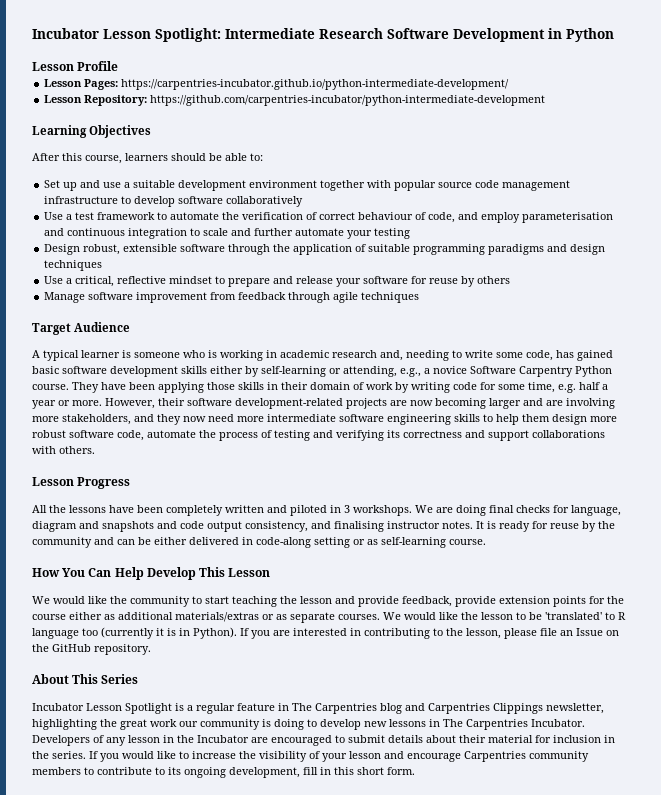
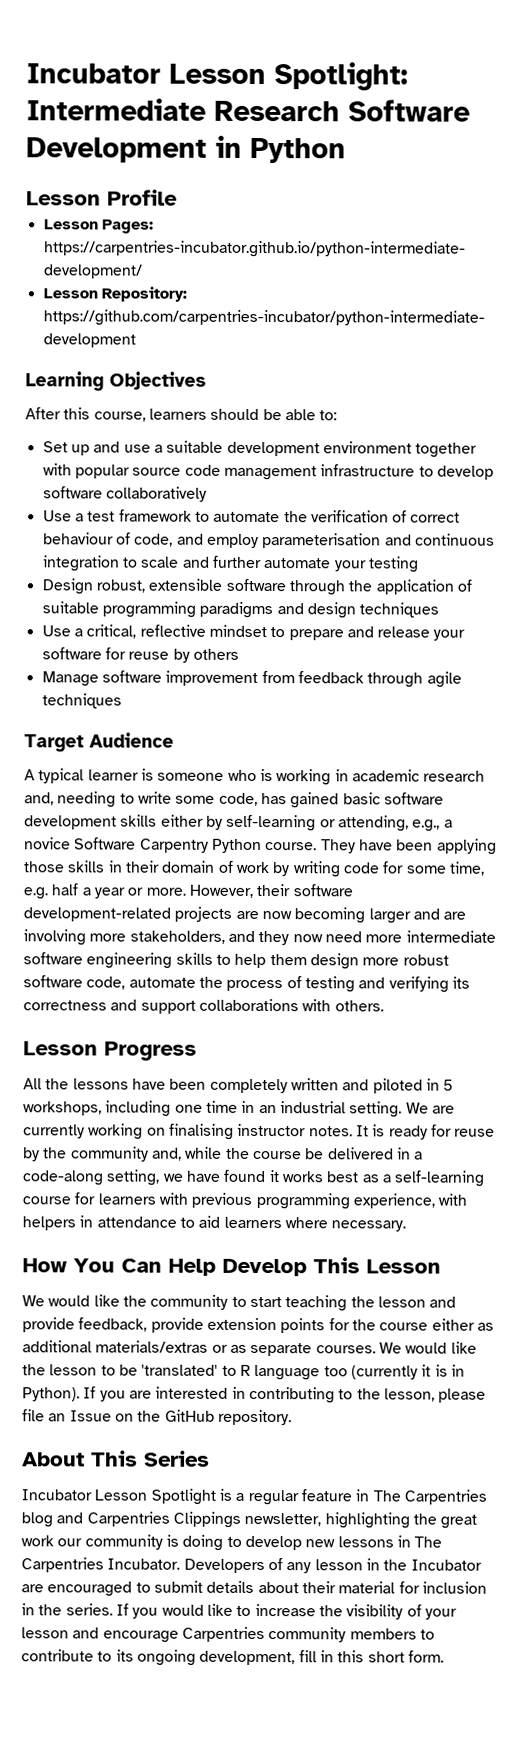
- All the lessons have been completely written and piloted in 3 workshops. We are doing final checks for language, diagram and snapshots and code output consistency, and finalising instructor notes.
+ All the lessons have been completely written and piloted in 5 workshops, including one time in an industrial setting. We are currently working on finalising instructor notes.
- It is ready for reuse by the community and can be either delivered in code-along setting or as self-learning course.
+ It is ready for reuse by the community and, while the course be delivered in a code-along setting, we have found it works best as a self-learning course for learners with previous programming experience, with helpers in attendance to aid learners where necessary.

